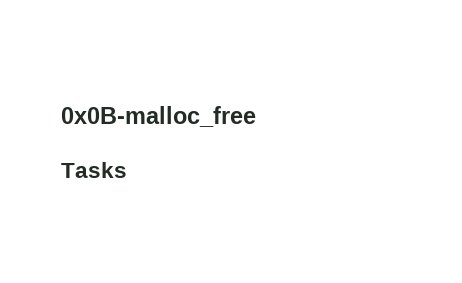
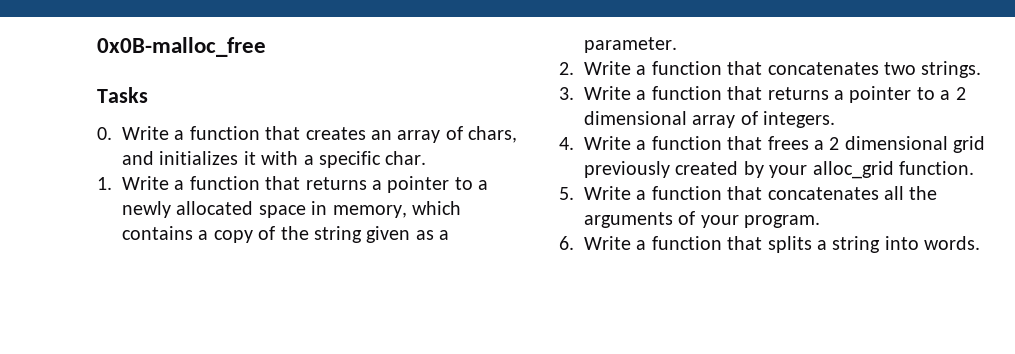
+ 0. Write a function that creates an array of chars, and initializes it with a specific char.
+ 1. Write a function that returns a pointer to a newly allocated space in memory, which contains a copy of the string given as a parameter.
+ 2. Write a function that concatenates two strings.
+ 3. Write a function that returns a pointer to a 2 dimensional array of integers.
+ 4. Write a function that frees a 2 dimensional grid previously created by your alloc_grid function.
+ 5. Write a function that concatenates all the arguments of your program.
+ 6. Write a function that splits a string into words.

